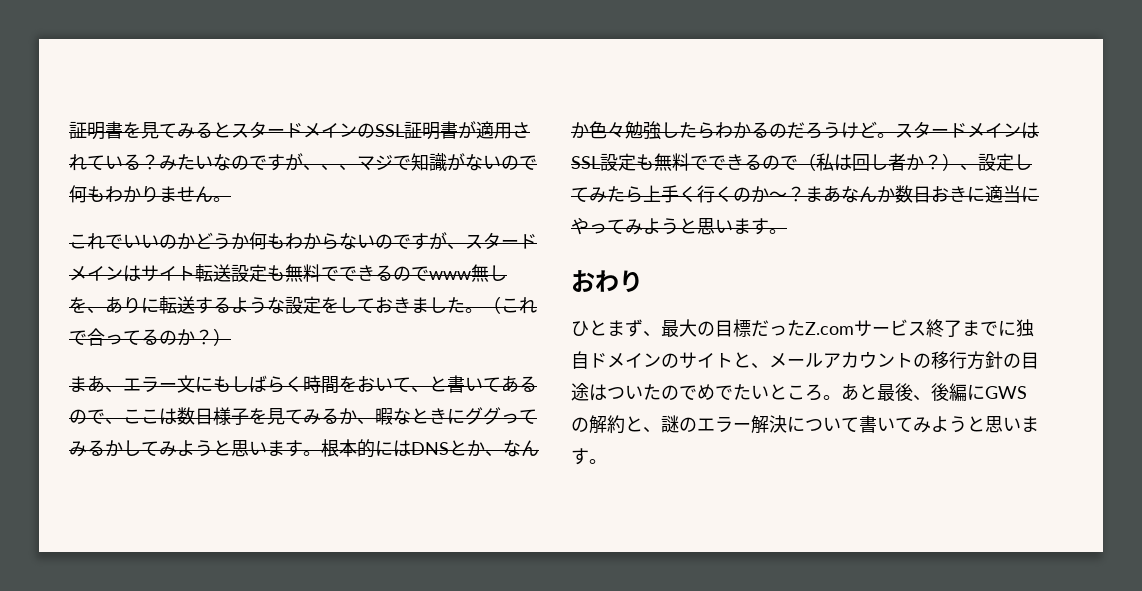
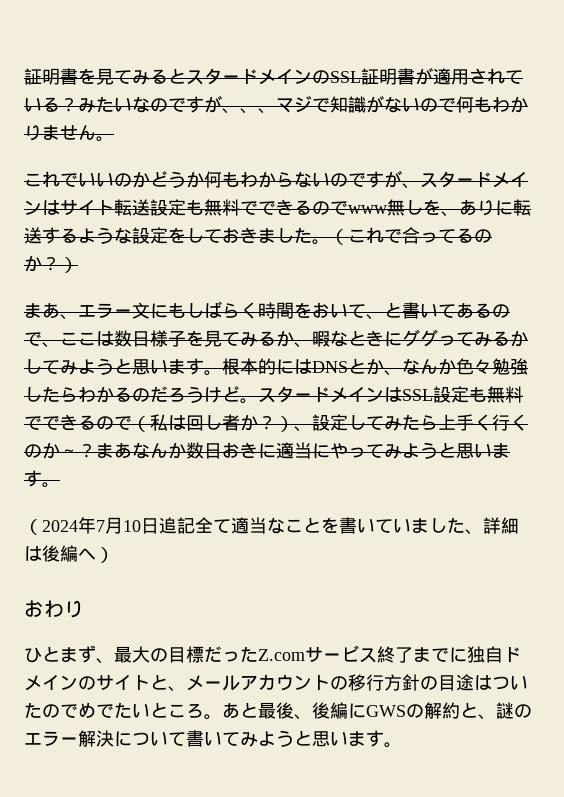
+ （2024年7月10日追記全て適当なことを書いていました、詳細は後編へ）

